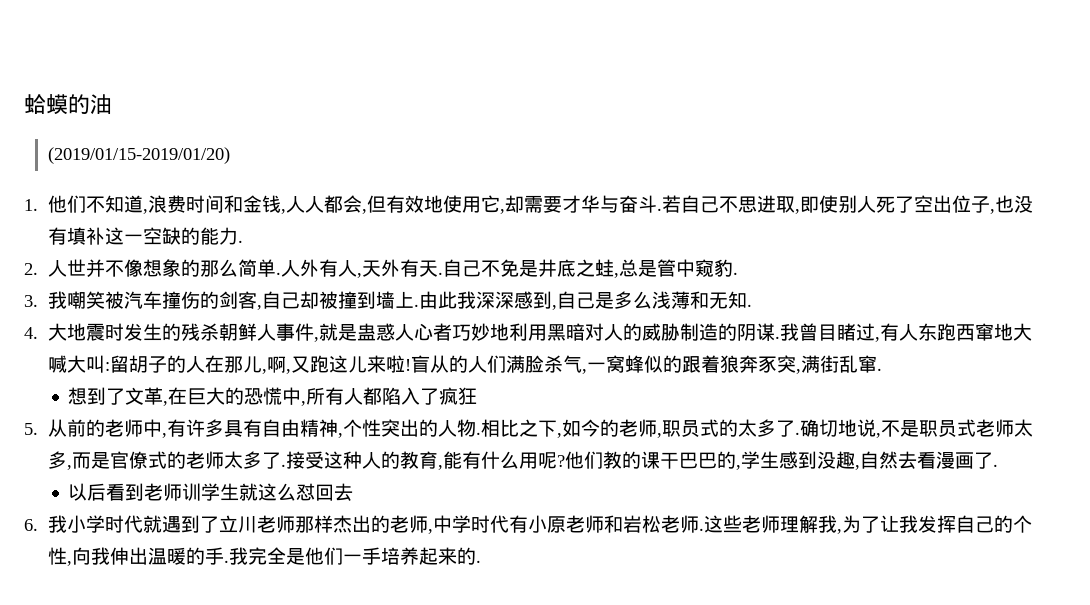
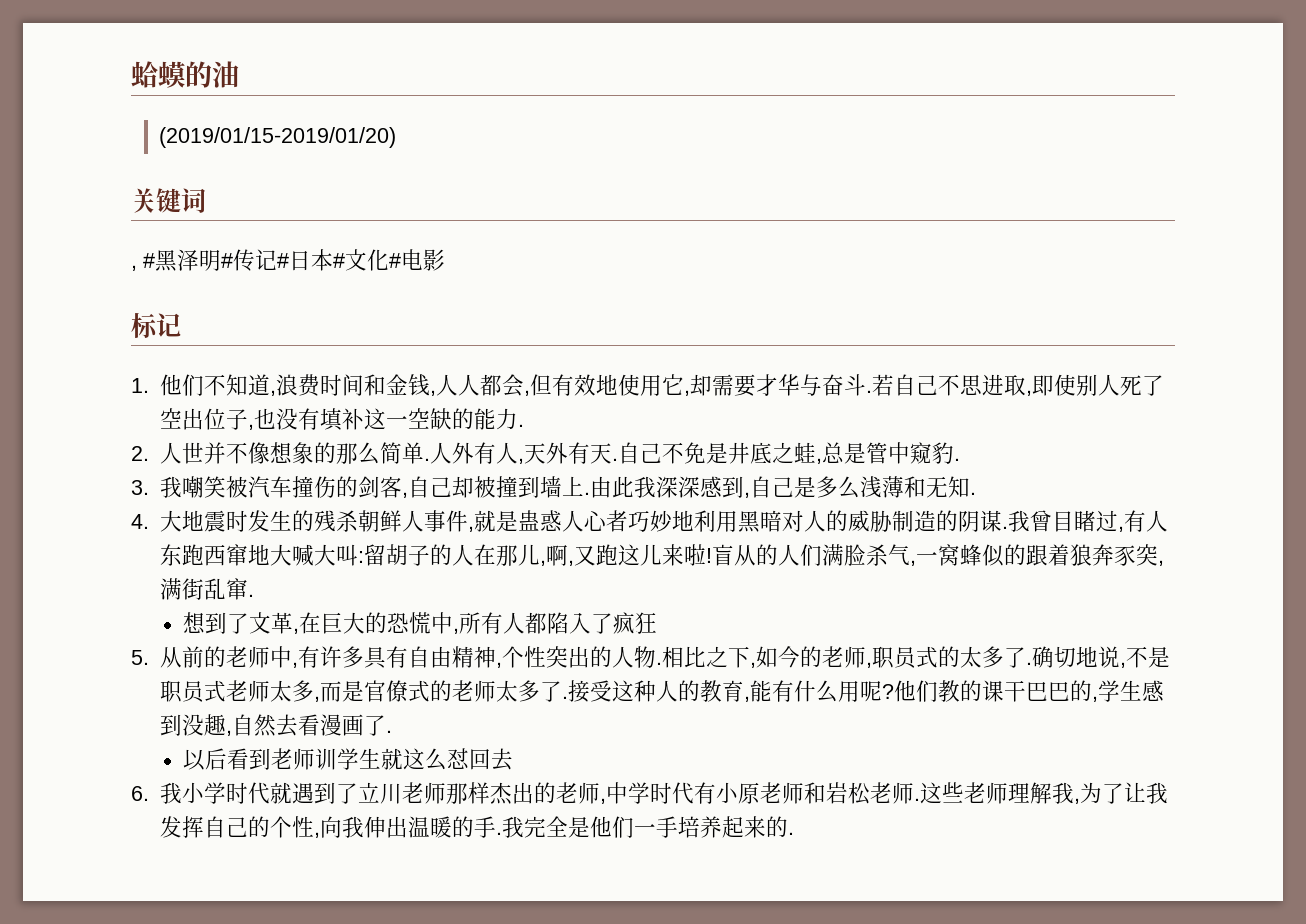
+ 关键词
+ , #黑泽明#传记#日本#文化#电影
+ 标记

